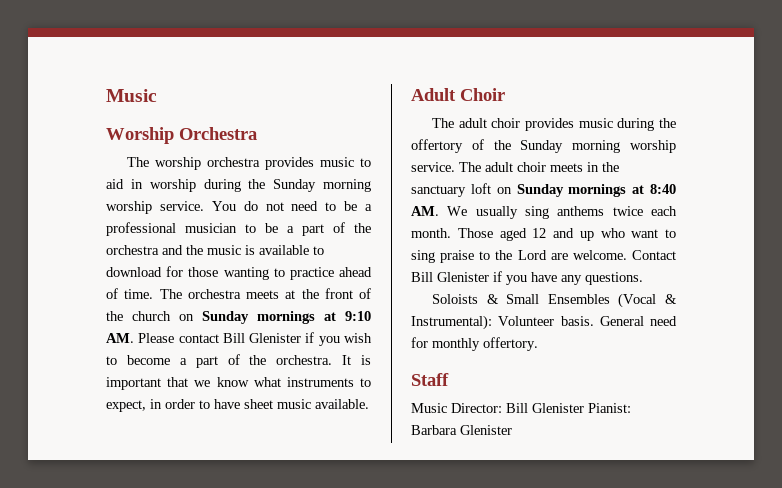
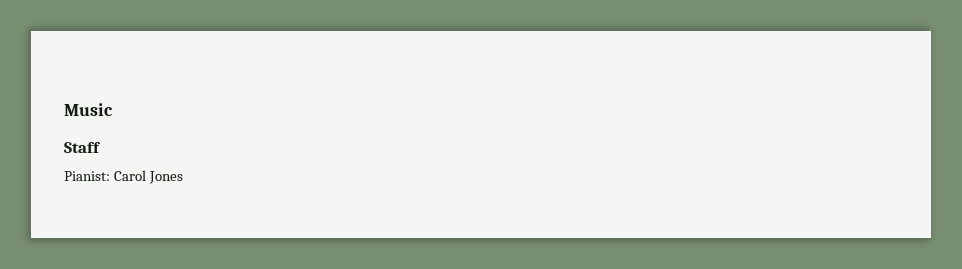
- Worship Orchestra
- The worship orchestra provides music to aid in worship during the Sunday morning worship service. You do not need to be a professional musician to be a part of the orchestra and the music is available to download for those wanting to practice ahead of time. The orchestra meets at the front of the church on Sunday mornings at 9:10 AM. Please contact Bill Glenister if you wish to become a part of the orchestra. It is important that we know what instruments to expect, in order to have sheet music available.
- Adult Choir
- The adult choir provides music during the offertory of the Sunday morning worship service. The adult choir meets in the sanctuary loft on Sunday mornings at 8:40 AM. We usually sing anthems twice each month. Those aged 12 and up who want to sing praise to the Lord are welcome. Contact Bill Glenister if you have any questions.
- Soloists & Small Ensembles (Vocal & Instrumental): Volunteer basis. General need for monthly offertory.
  Staff
- Music Director: Bill Glenister Pianist: Barbara Glenister
+ Pianist: Carol Jones

